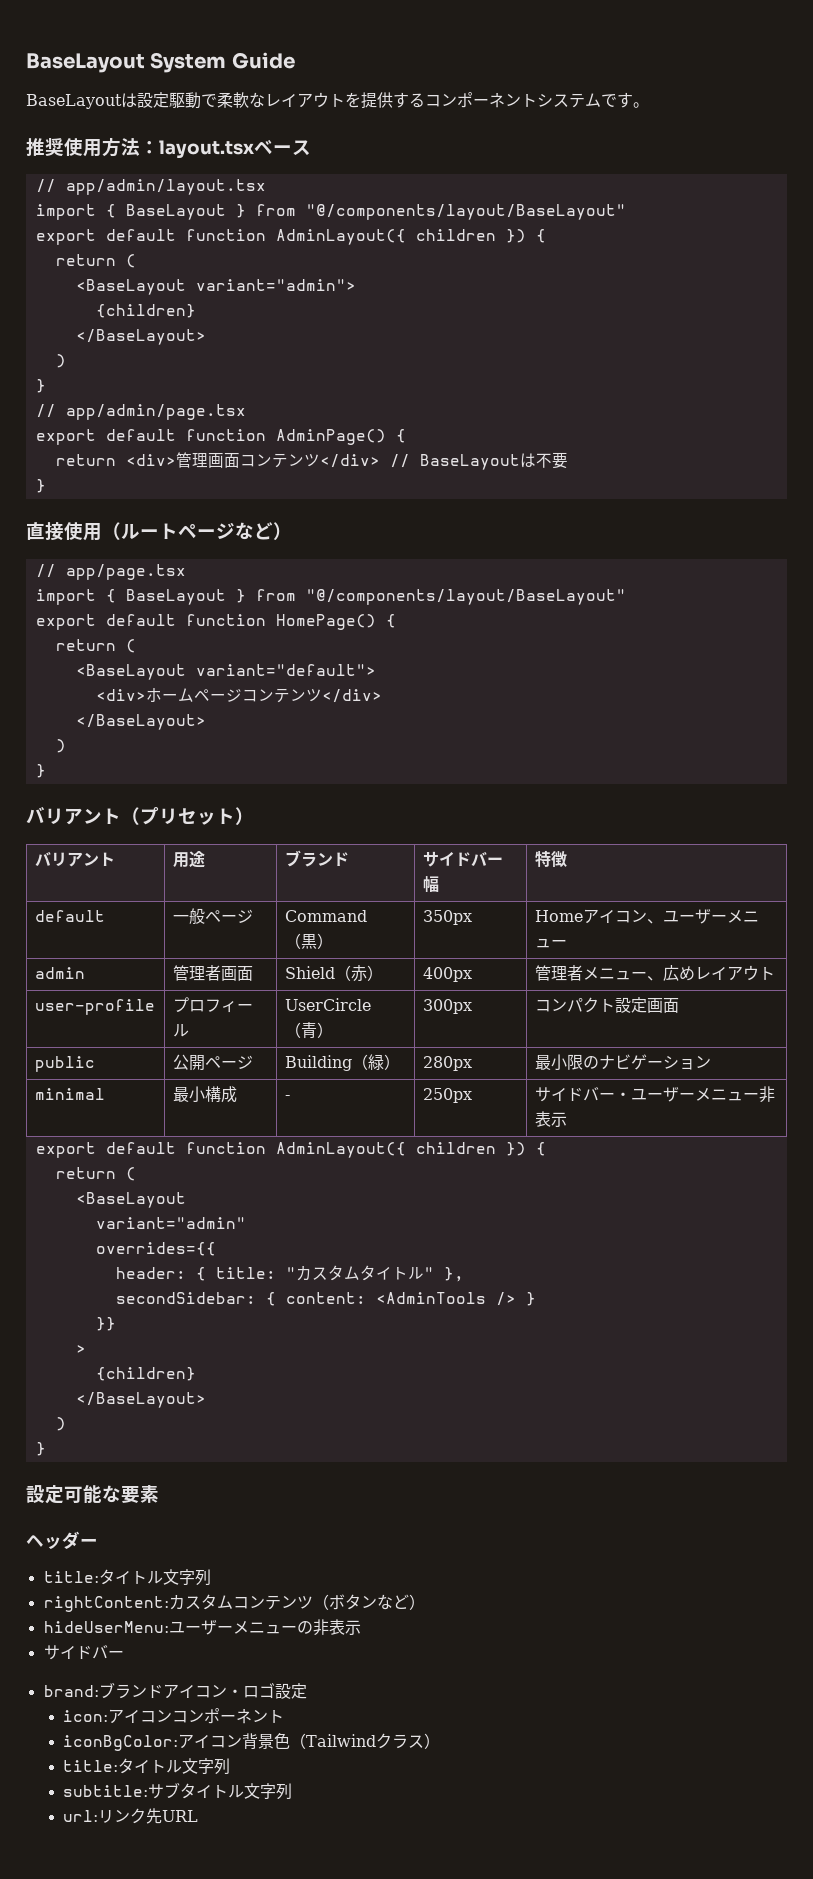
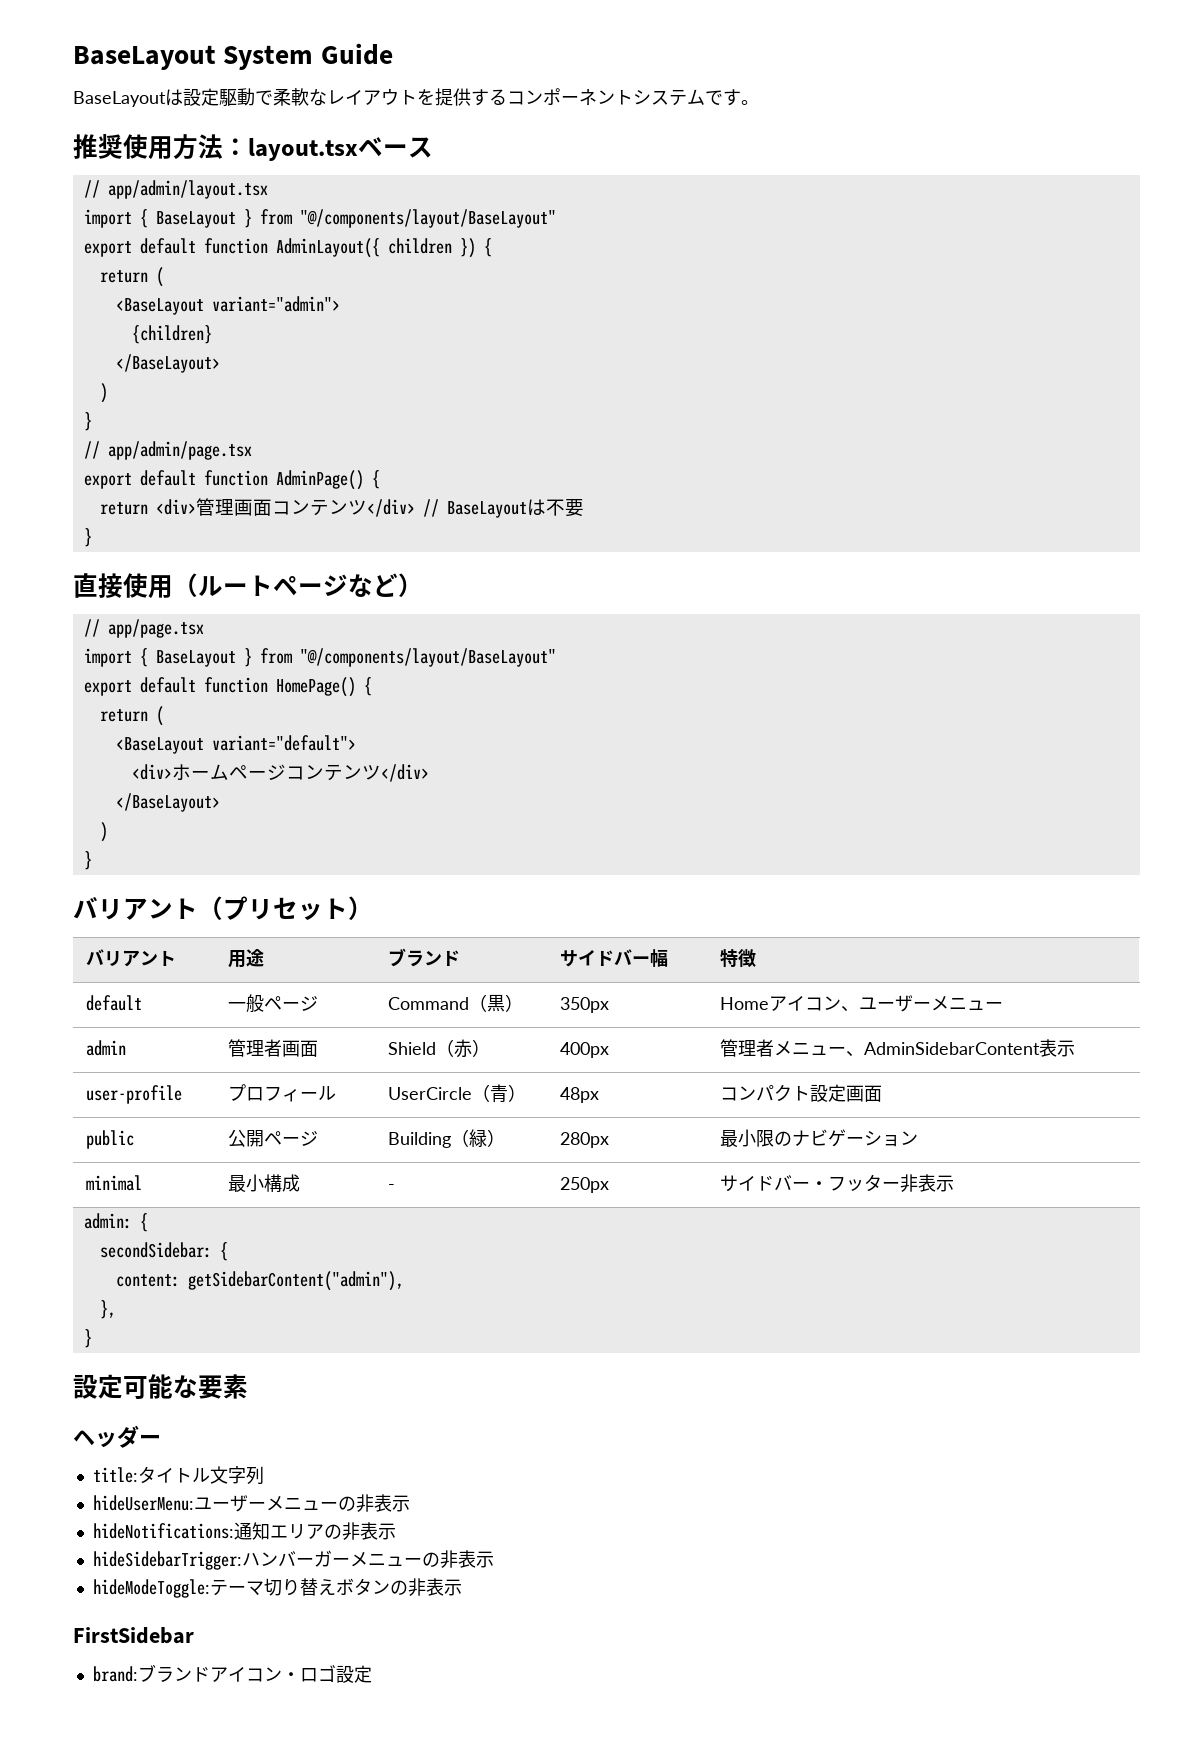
- admin | 管理者画面 | Shield（赤） | 400px | 管理者メニュー、広めレイアウト
+ admin | 管理者画面 | Shield（赤） | 400px | 管理者メニュー、AdminSidebarContent表示
- user-profile | プロフィール | UserCircle（青） | 300px | コンパクト設定画面
+ user-profile | プロフィール | UserCircle（青） | 48px | コンパクト設定画面
- minimal | 最小構成 | - | 250px | サイドバー・ユーザーメニュー非表示
- export default function AdminLayout({ children }) {
- return (
- <BaseLayout
- variant="admin"
- overrides={{
- header: { title: "カスタムタイトル" },
- secondSidebar: { content: <AdminTools /> }
- }}
- >
- {children}
- </BaseLayout>
- )
+ minimal | 最小構成 | - | 250px | サイドバー・フッター非表示
+ admin: {
+ secondSidebar: {
+ content: getSidebarContent("admin"),
+ },
- rightContent:カスタムコンテンツ（ボタンなど）
  hideUserMenu:ユーザーメニューの非表示
- サイドバー
+ hideNotifications:通知エリアの非表示
+ hideSidebarTrigger:ハンバーガーメニューの非表示
+ hideModeToggle:テーマ切り替えボタンの非表示
+ FirstSidebar
- icon:アイコンコンポーネント
- iconBgColor:アイコン背景色（Tailwindクラス）
- title:タイトル文字列
- subtitle:サブタイトル文字列
- url:リンク先URL

